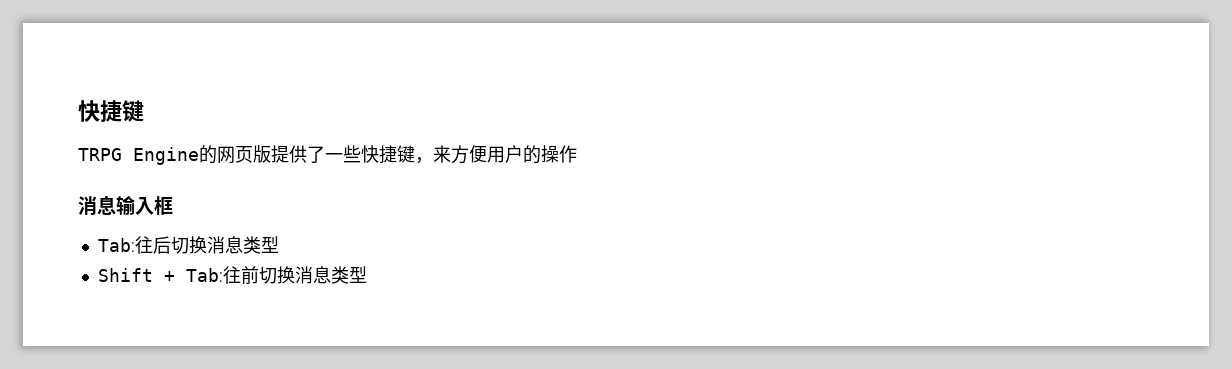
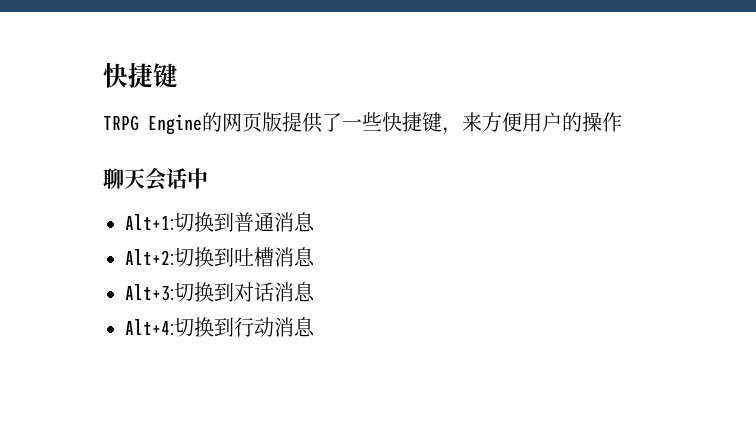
- 消息输入框
- Tab:往后切换消息类型
- Shift + Tab:往前切换消息类型
+ 聊天会话中
+ Alt+1:切换到普通消息
+ Alt+2:切换到吐槽消息
+ Alt+3:切换到对话消息
+ Alt+4:切换到行动消息

